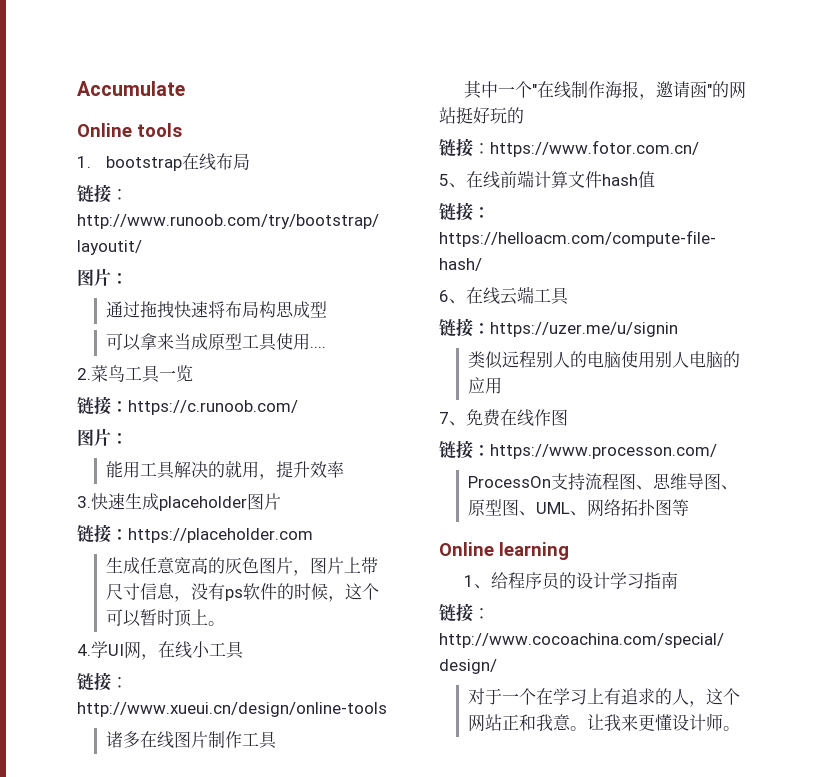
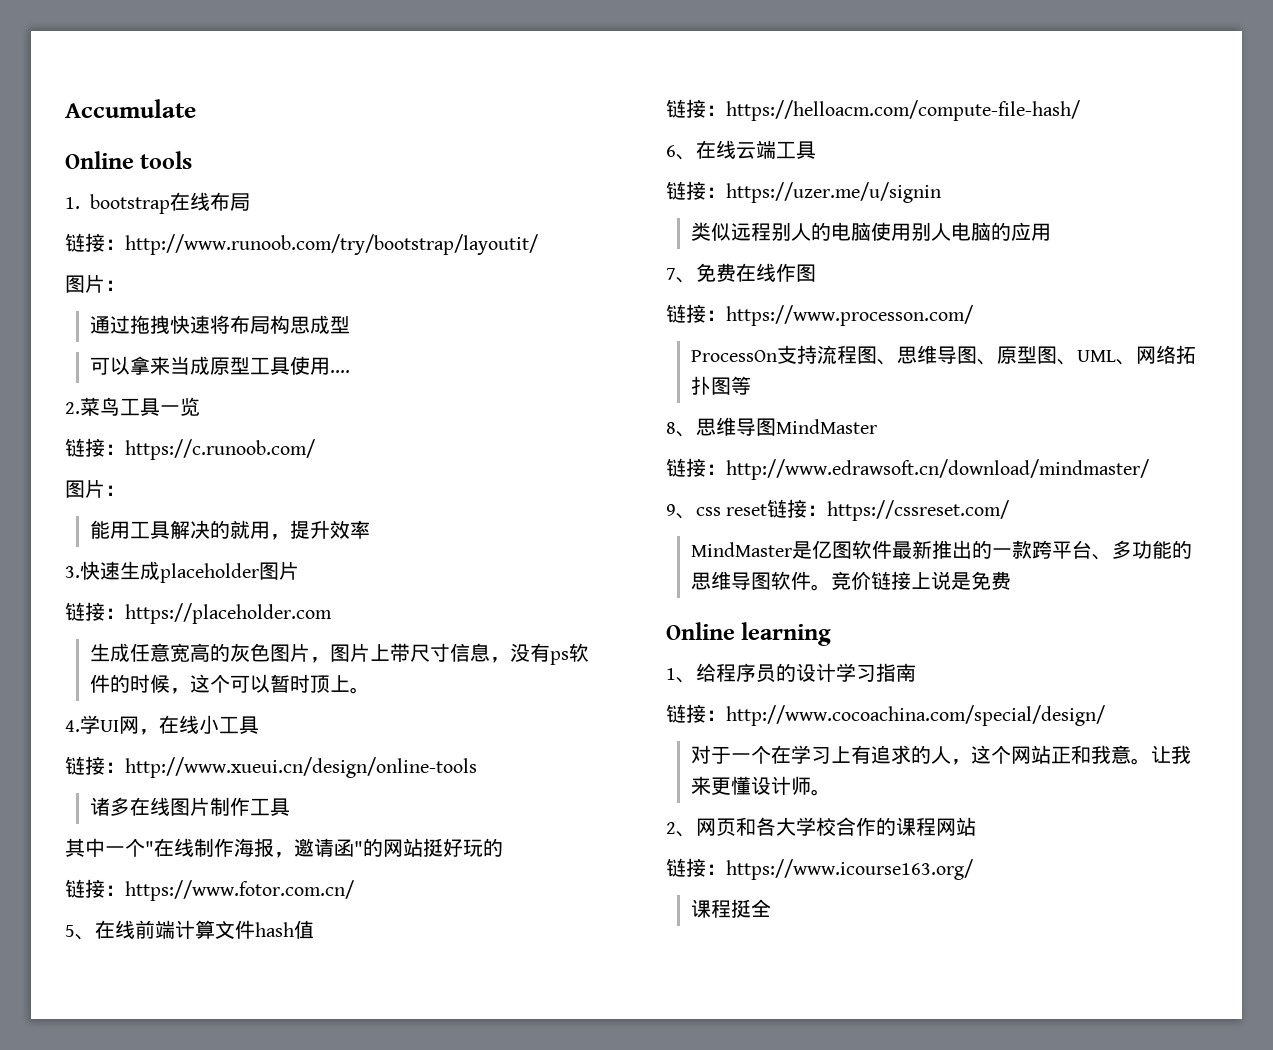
+ 8、思维导图MindMaster
+ 链接：http://www.edrawsoft.cn/download/mindmaster/
+ 9、css reset链接：https://cssreset.com/
+ MindMaster是亿图软件最新推出的一款跨平台、多功能的思维导图软件。竞价链接上说是免费
+ 2、网页和各大学校合作的课程网站
+ 链接：https://www.icourse163.org/
+ 课程挺全

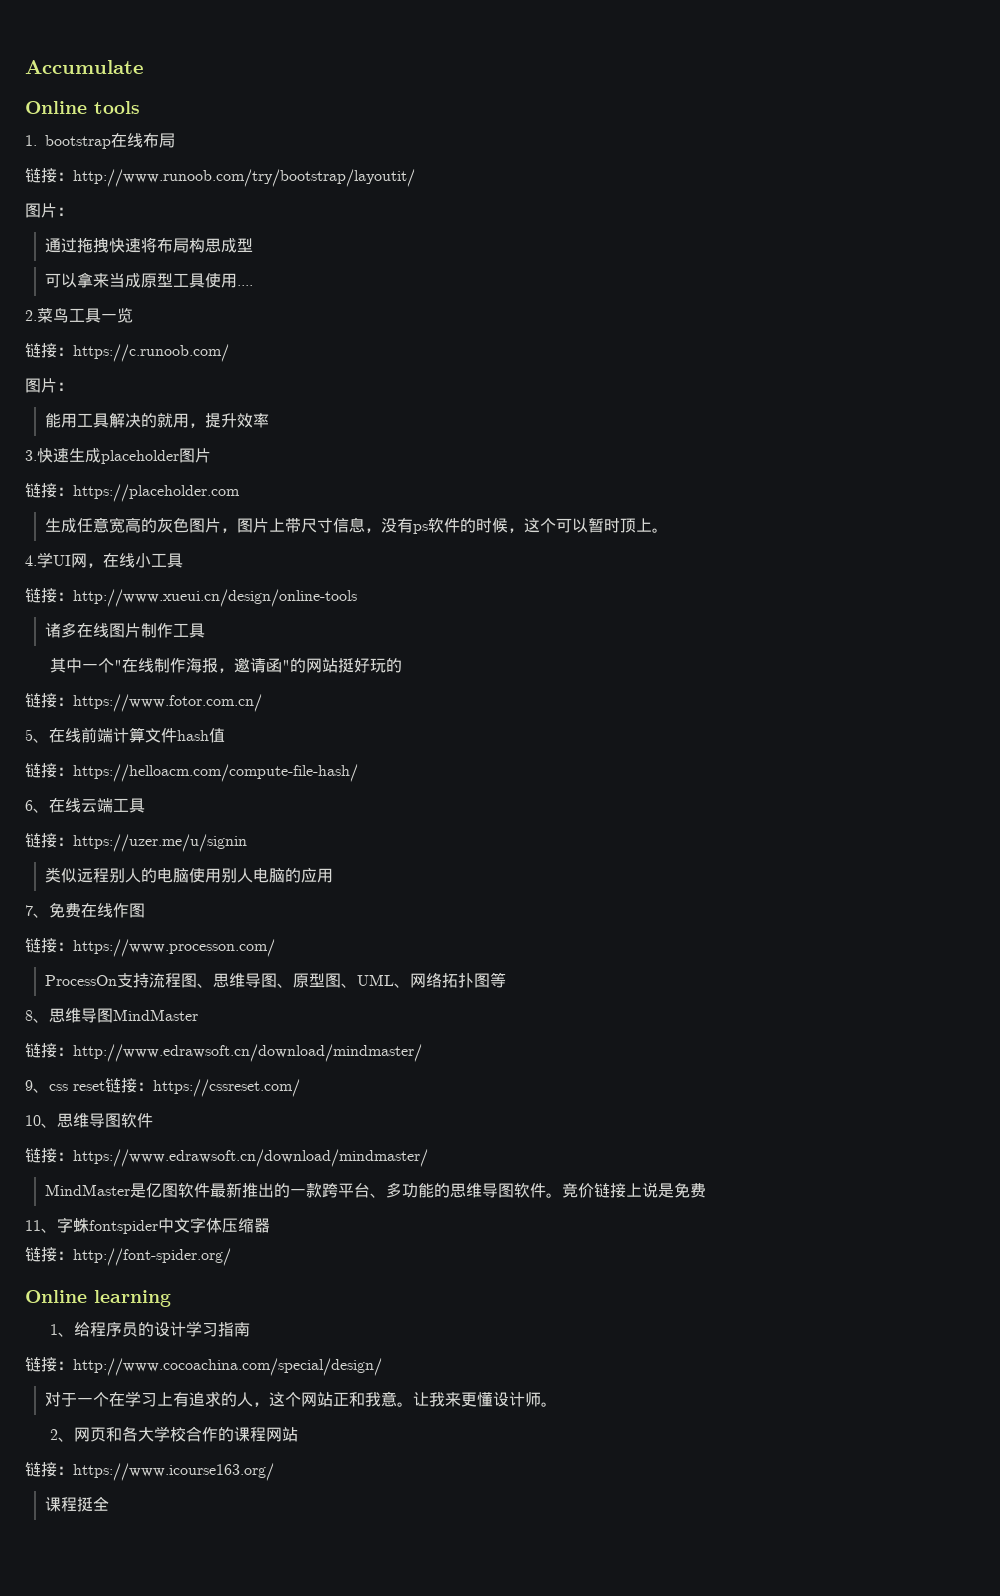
+ 10、思维导图软件
+ 链接：https://www.edrawsoft.cn/download/mindmaster/
+ 11、字蛛fontspider中文字体压缩器
+ 链接：http://font-spider.org/

